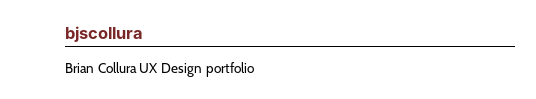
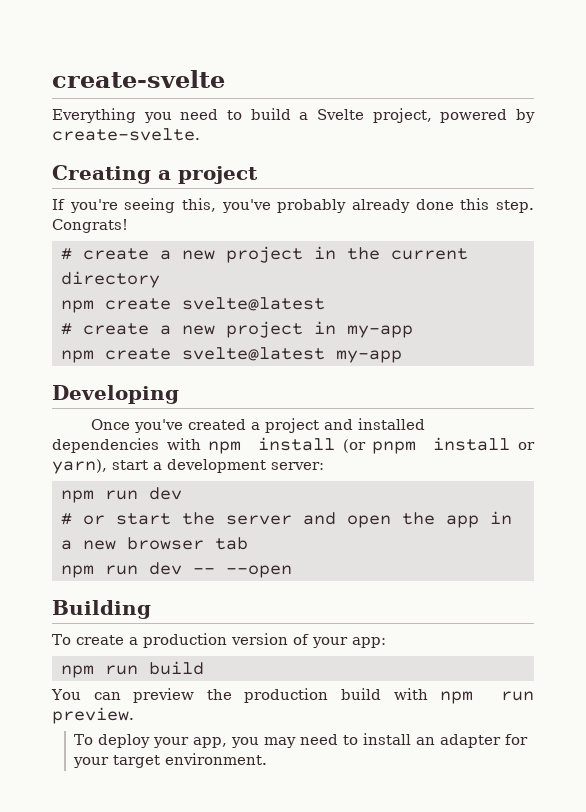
- bjscollura
- Brian Collura UX Design portfolio
+ create-svelte
+ Everything you need to build a Svelte project, powered by create-svelte.
+ Creating a project
+ If you're seeing this, you've probably already done this step. Congrats!
+ # create a new project in the current directory
+ npm create svelte@latest
+ # create a new project in my-app
+ npm create svelte@latest my-app
+ Developing
+ Once you've created a project and installed dependencies with npm install (or pnpm install or yarn), start a development server:
+ npm run dev
+ # or start the server and open the app in a new browser tab
+ npm run dev -- --open
+ Building
+ To create a production version of your app:
+ npm run build
+ You can preview the production build with npm run preview.
+ To deploy your app, you may need to install an adapter for your target environment.

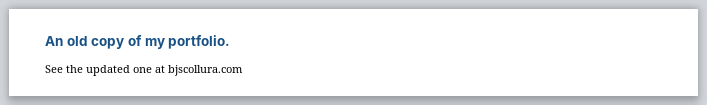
- create-svelte
- Everything you need to build a Svelte project, powered by create-svelte.
- Creating a project
- If you're seeing this, you've probably already done this step. Congrats!
- # create a new project in the current directory
- npm create svelte@latest
- # create a new project in my-app
- npm create svelte@latest my-app
- Developing
- Once you've created a project and installed dependencies with npm install (or pnpm install or yarn), start a development server:
- npm run dev
- # or start the server and open the app in a new browser tab
- npm run dev -- --open
- Building
- To create a production version of your app:
- npm run build
- You can preview the production build with npm run preview.
- To deploy your app, you may need to install an adapter for your target environment.
+ An old copy of my portfolio.
+ See the updated one at bjscollura.com

